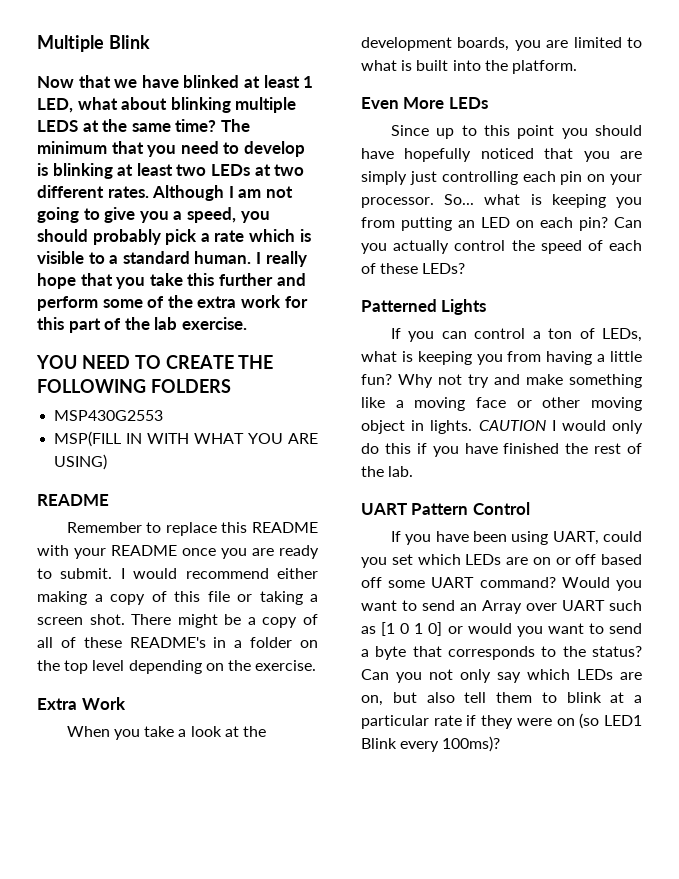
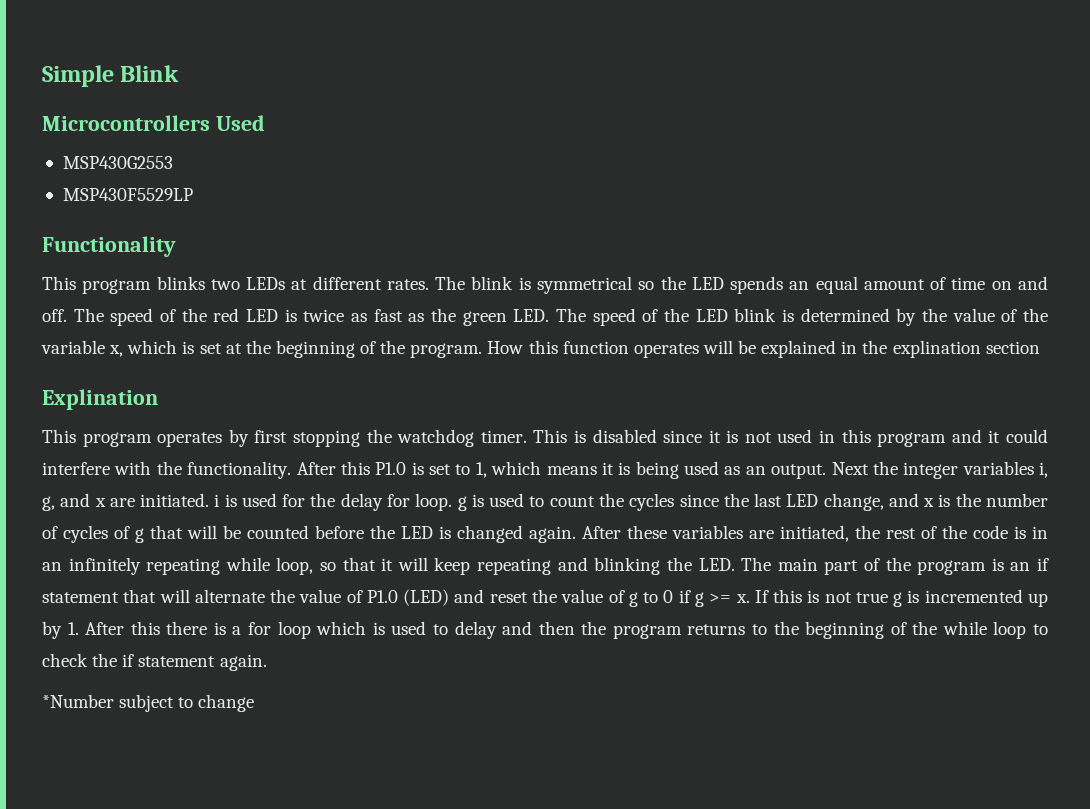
- Multiple Blink
+ Simple Blink
- Now that we have blinked at least 1 LED, what about blinking multiple LEDS at the same time? The minimum that you need to develop is blinking at least two LEDs at two different rates.
+ Microcontrollers Used
+ MSP430G2553
+ MSP430F5529LP
+ Functionality
+ This program blinks two LEDs at different rates.
- Although I am not going to give you a speed, you should probably pick a rate which is visible to a standard human. I really hope that you take this further and perform some of the extra work for this part of the lab exercise.
- YOU NEED TO CREATE THE FOLLOWING FOLDERS
- MSP430G2553
- MSP(FILL IN WITH WHAT YOU ARE USING)
- README
- Remember to replace this README with your README once you are ready to submit. I would recommend either making a copy of this file or taking a screen shot. There might be a copy of all of these README's in a folder on the top level depending on the exercise.
- Extra Work
- When you take a look at the development boards, you are limited to what is built into the platform.
- Even More LEDs
- Since up to this point you should have hopefully noticed that you are simply just controlling each pin on your processor. So... what is keeping you from putting an LED on each pin? Can you actually control the speed of each of these LEDs?
- Patterned Lights
- If you can control a ton of LEDs, what is keeping you from having a little fun? Why not try and make something like a moving face or other moving object in lights. CAUTION I would only do this if you have finished the rest of the lab.
- UART Pattern Control
- If you have been using UART, could you set which LEDs are on or off based off some UART command? Would you want to send an Array over UART such as [1 0 1 0] or would you want to send a byte that corresponds to the status? Can you not only say which LEDs are on, but also tell them to blink at a particular rate if they were on (so LED1 Blink every 100ms)?
+ The blink is symmetrical so the LED spends an equal amount of time on and off. The speed of the red LED is twice as fast as the green LED. The speed of the LED blink is determined by the value of the variable x, which is set at the beginning of the program. How this function operates will be explained in the explination section
+ Explination
+ This program operates by first stopping the watchdog timer. This is disabled since it is not used in this program and it could interfere with the functionality. After this P1.0 is set to 1, which means it is being used as an output. Next the integer variables i, g, and x are initiated. i is used for the delay for loop. g is used to count the cycles since the last LED change, and x is the number of cycles of g that will be counted before the LED is changed again. After these variables are initiated, the rest of the code is in an infinitely repeating while loop, so that it will keep repeating and blinking the LED. The main part of the program is an if statement that will alternate the value of P1.0 (LED) and reset the value of g to 0 if g >= x. If this is not true g is incremented up by 1. After this there is a for loop which is used to delay and then the program returns to the beginning of the while loop to check the if statement again.
+ *Number subject to change

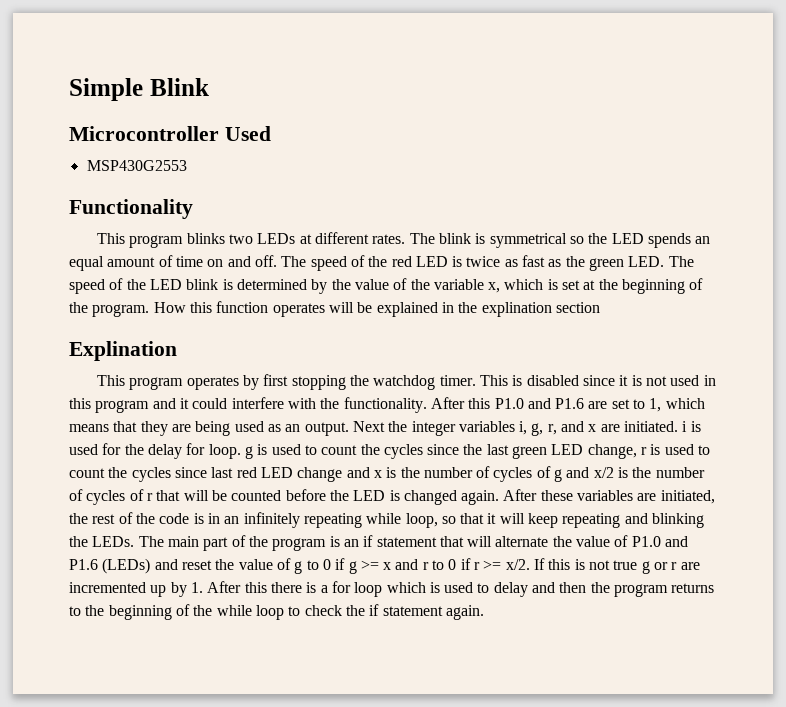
- Microcontrollers Used
+ Microcontroller Used
- MSP430F5529LP
- After this P1.0 is set to 1, which means it is being used as an output.
+ After this P1.0 and P1.6 are set to 1, which means that they are being used as an output.
- Next the integer variables i, g, and x are initiated. i is used for the delay for loop. g is used to count the cycles since the last LED change, and x is the number of cycles of g that will be counted before the LED is changed again.
+ Next the integer variables i, g, r, and x are initiated. i is used for the delay for loop. g is used to count the cycles since the last green LED change, r is used to count the cycles since last red LED change and x is the number of cycles of g and x/2 is the number of cycles of r that will be counted before the LED is changed again.
- After these variables are initiated, the rest of the code is in an infinitely repeating while loop, so that it will keep repeating and blinking the LED. The main part of the program is an if statement that will alternate the value of P1.0 (LED) and reset the value of g to 0 if g >= x.
+ After these variables are initiated, the rest of the code is in an infinitely repeating while loop, so that it will keep repeating and blinking the LEDs. The main part of the program is an if statement that will alternate the value of P1.0 and P1.6 (LEDs) and reset the value of g to 0 if g >= x and r to 0 if r >= x/2.
- If this is not true g is incremented up by 1. After this there is a for loop which is used to delay and then the program returns to the beginning of the while loop to check the if statement again.
+ If this is not true g or r are incremented up by 1. After this there is a for loop which is used to delay and then the program returns to the beginning of the while loop to check the if statement again.
- *Number subject to change

